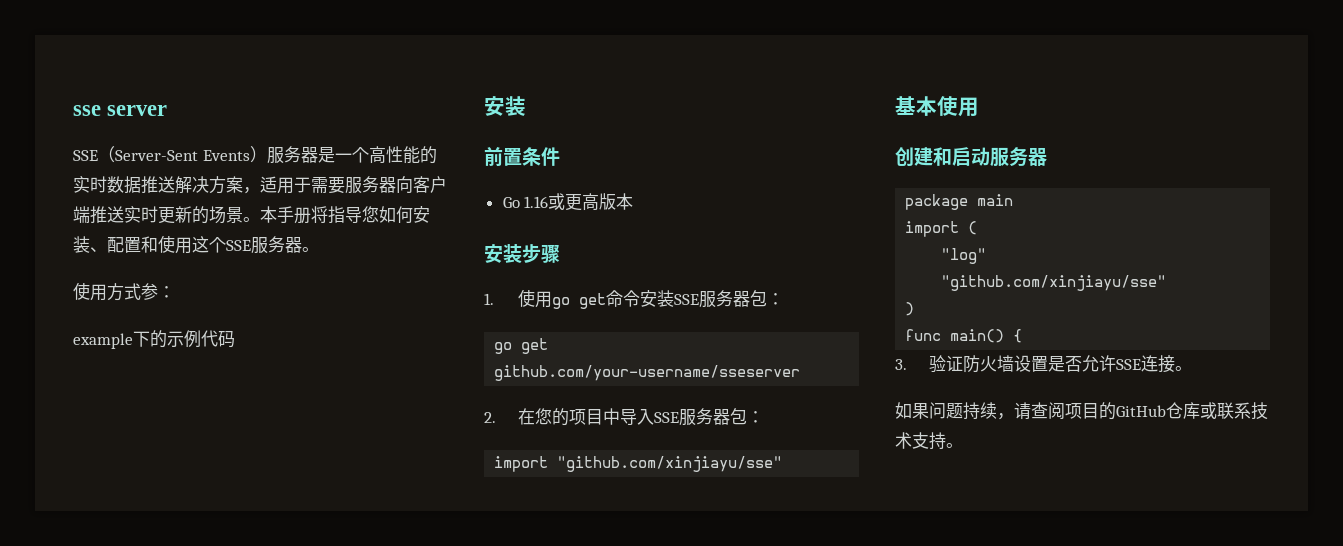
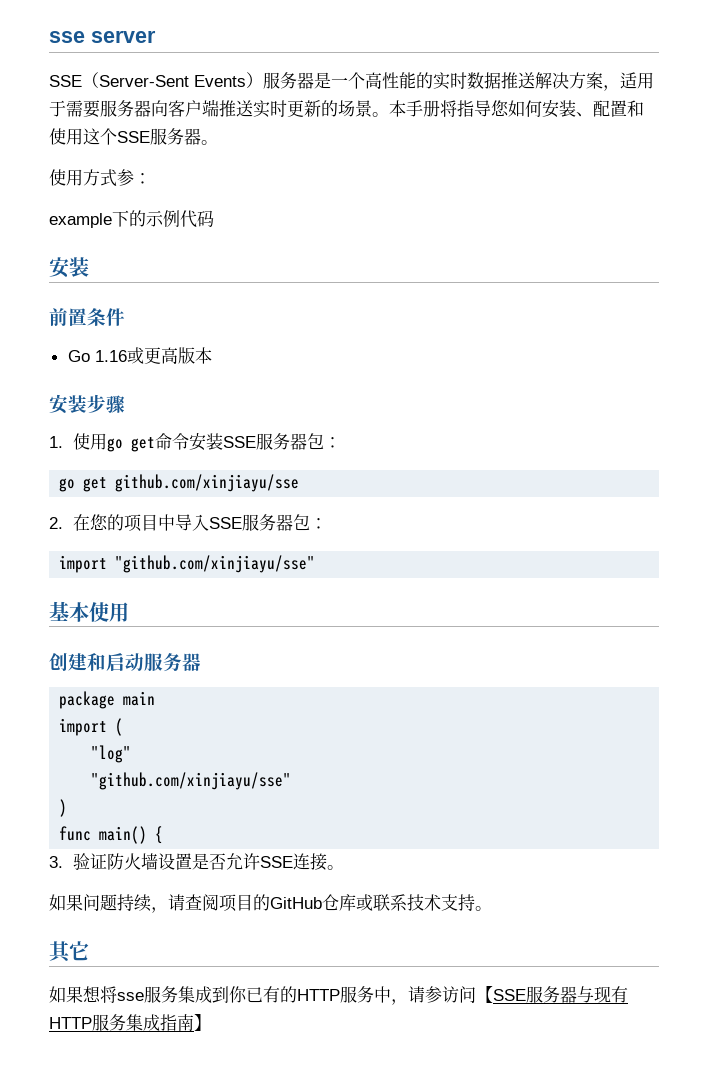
- go get github.com/your-username/sseserver
+ go get github.com/xinjiayu/sse
+ 其它
+ 如果想将sse服务集成到你已有的HTTP服务中，请参访问【SSE服务器与现有HTTP服务集成指南】

